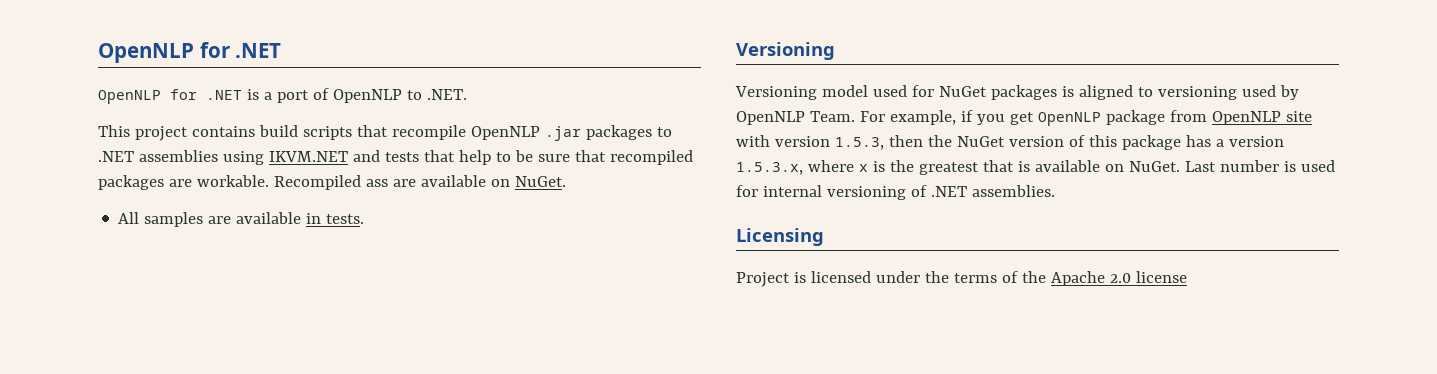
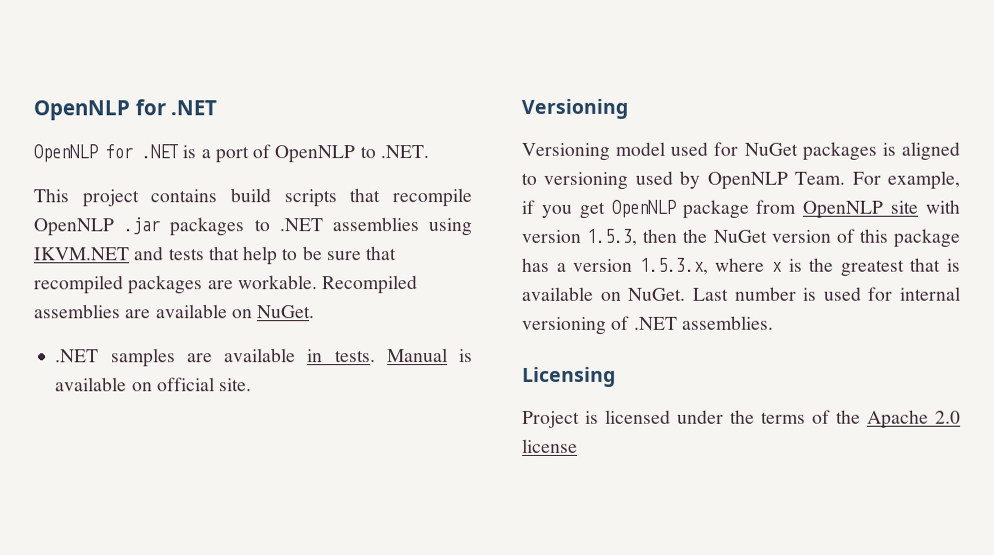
- Recompiled ass are available on NuGet.
+ Recompiled assemblies are available on NuGet.
- All samples are available in tests.
+ .NET samples are available in tests. Manual is available on official site.

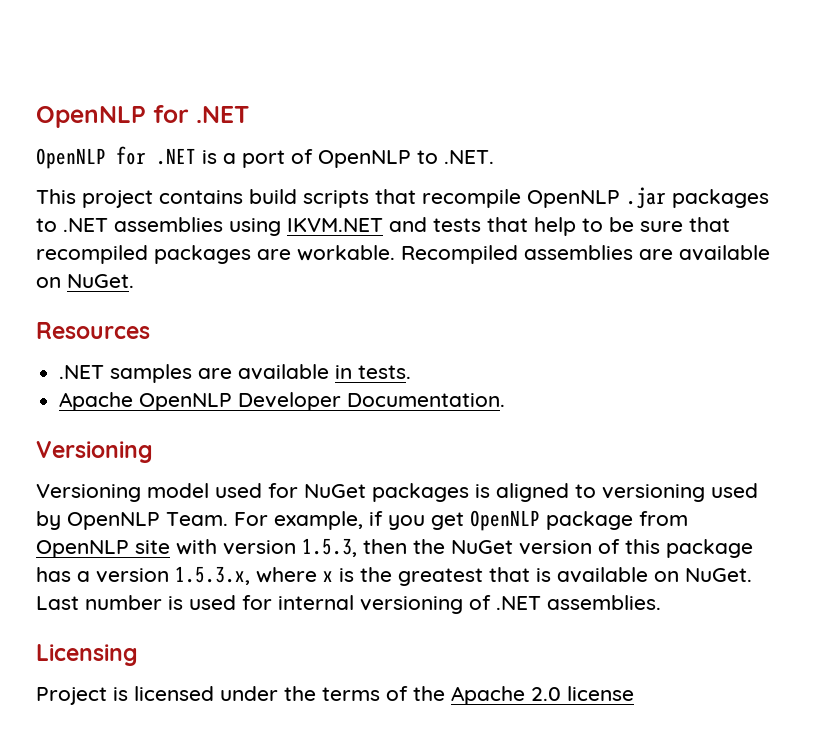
+ Resources
- .NET samples are available in tests. Manual is available on official site.
+ .NET samples are available in tests.
+ Apache OpenNLP Developer Documentation.

